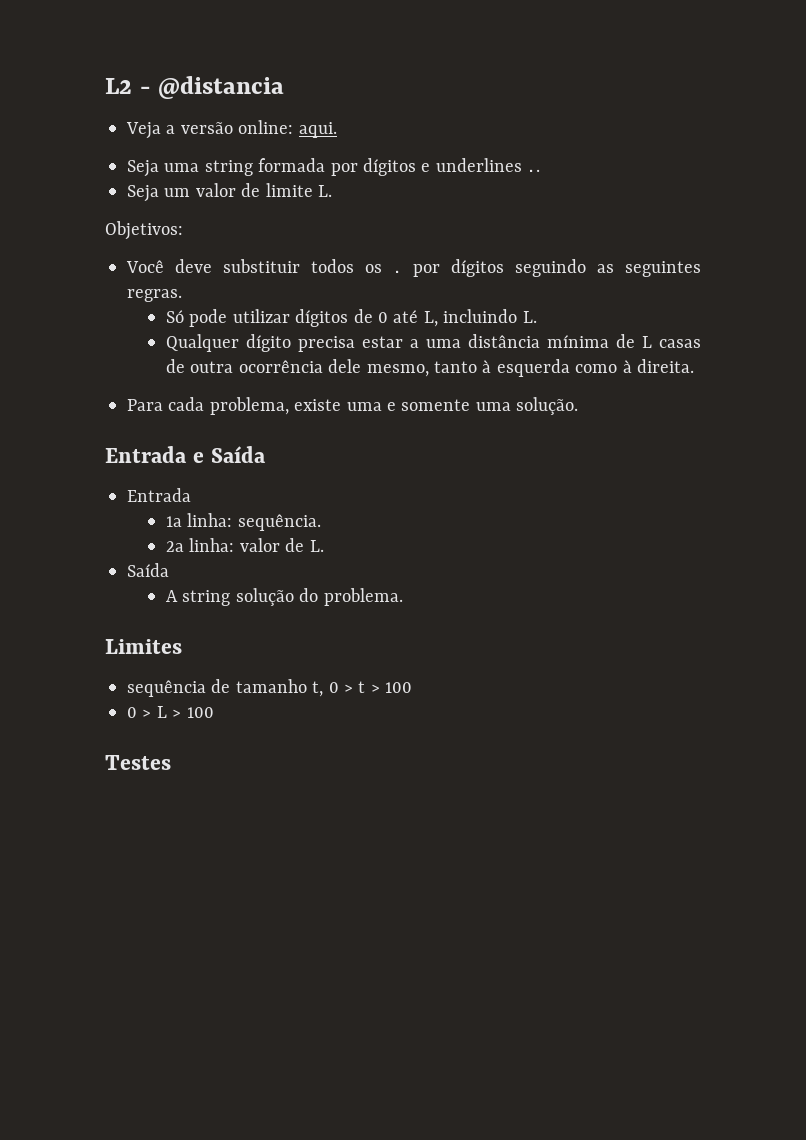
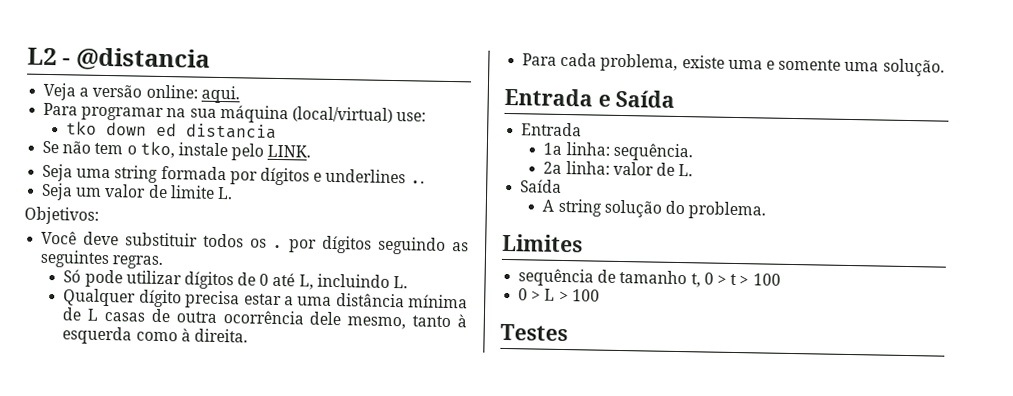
+ Para programar na sua máquina (local/virtual) use:
+ tko down ed distancia
+ Se não tem o tko, instale pelo LINK.

